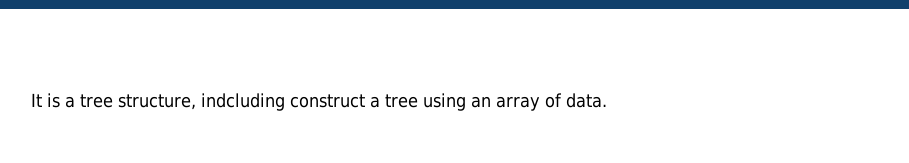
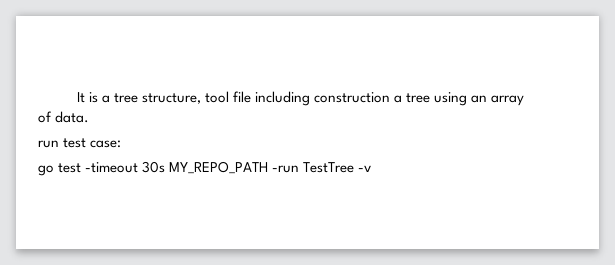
- It is a tree structure, indcluding construct a tree using an array of data.
+ It is a tree structure, tool file including construction a tree using an array of data.
+ run test case:
+ go test -timeout 30s MY_REPO_PATH -run TestTree -v

